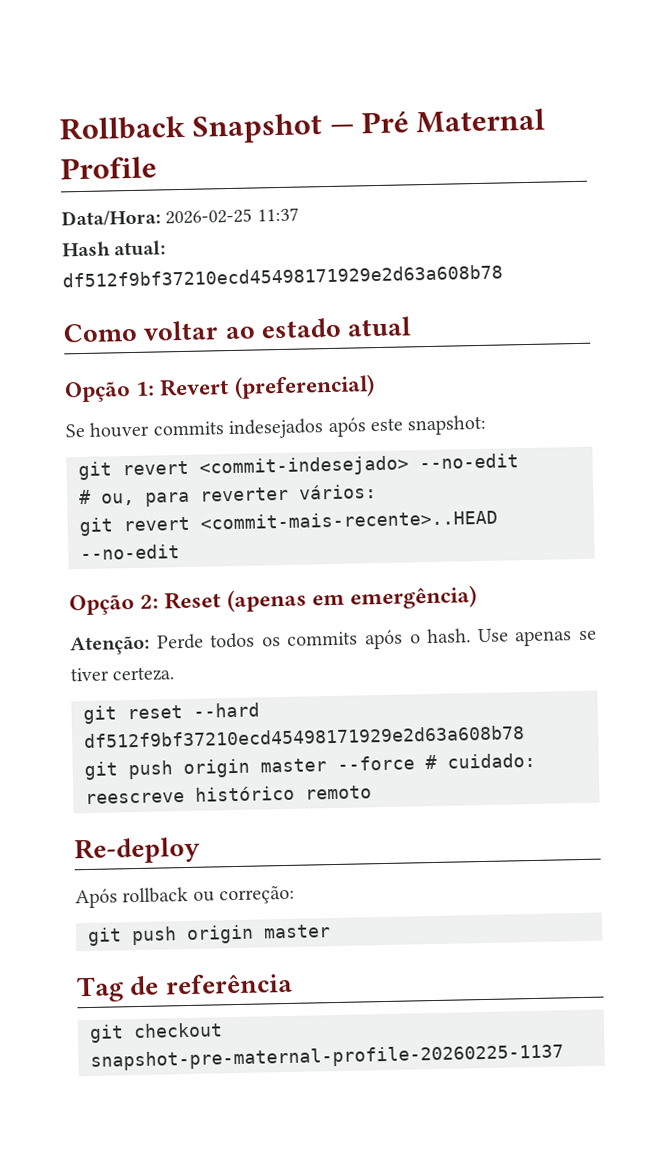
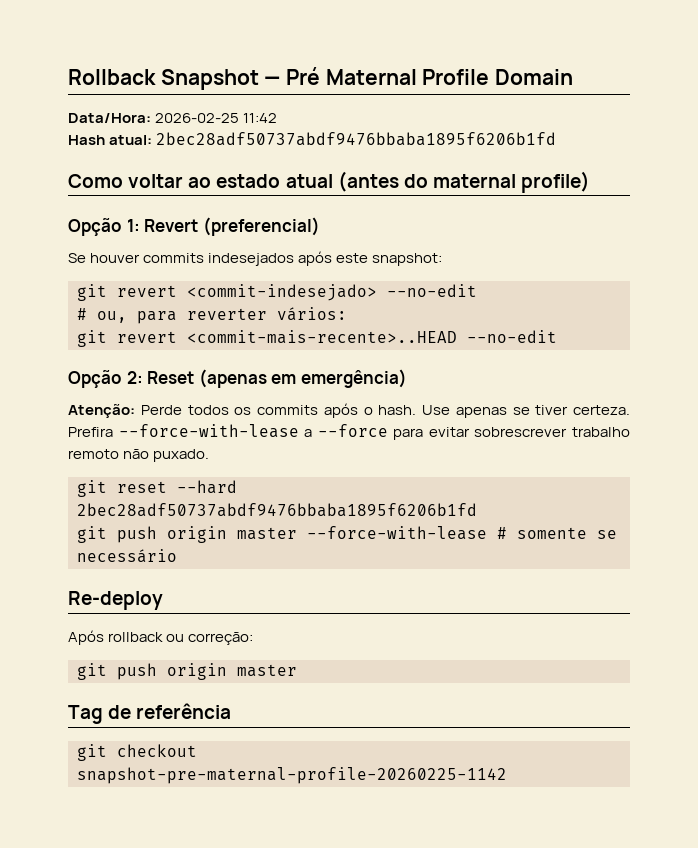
- Rollback Snapshot — Pré Maternal Profile
+ Rollback Snapshot — Pré Maternal Profile Domain
- Data/Hora: 2026-02-25 11:37
+ Data/Hora: 2026-02-25 11:42
- Hash atual: df512f9bf37210ecd45498171929e2d63a608b78
+ Hash atual: 2bec28adf50737abdf9476bbaba1895f6206b1fd
- Como voltar ao estado atual
+ Como voltar ao estado atual (antes do maternal profile)
+ Prefira --force-with-lease a --force para evitar sobrescrever trabalho remoto não puxado.
- git reset --hard df512f9bf37210ecd45498171929e2d63a608b78
- git push origin master --force # cuidado: reescreve histórico remoto
+ git reset --hard 2bec28adf50737abdf9476bbaba1895f6206b1fd
+ git push origin master --force-with-lease # somente se necessário
- git checkout snapshot-pre-maternal-profile-20260225-1137
+ git checkout snapshot-pre-maternal-profile-20260225-1142

